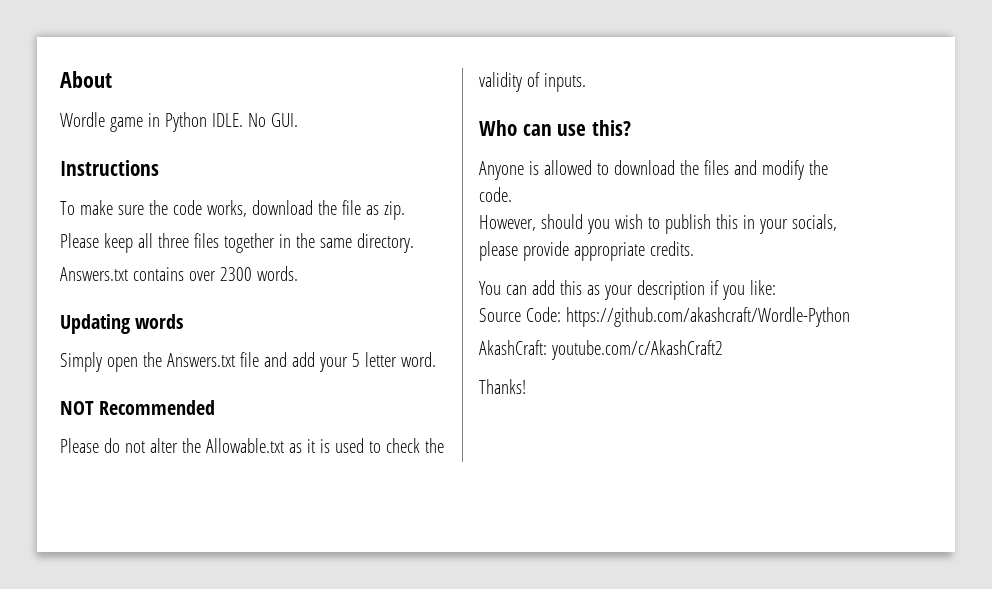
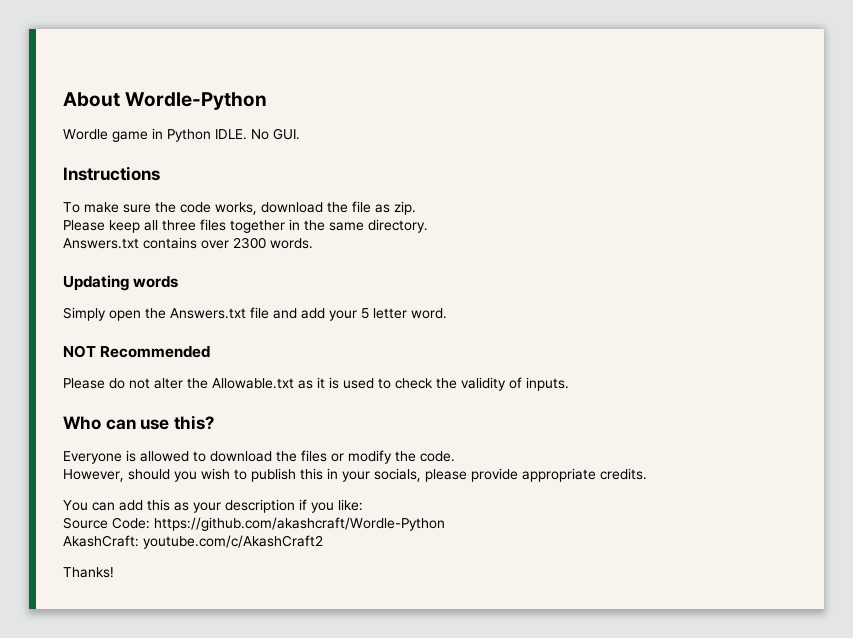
- About
+ About Wordle-Python
- Anyone is allowed to download the files and modify the code.
+ Everyone is allowed to download the files or modify the code.

